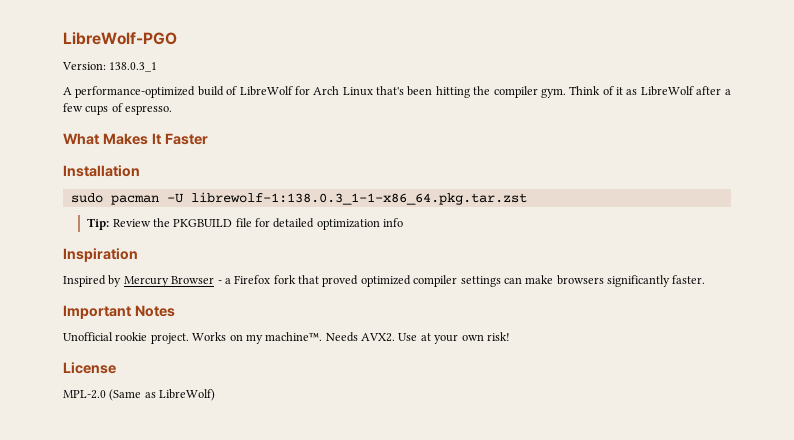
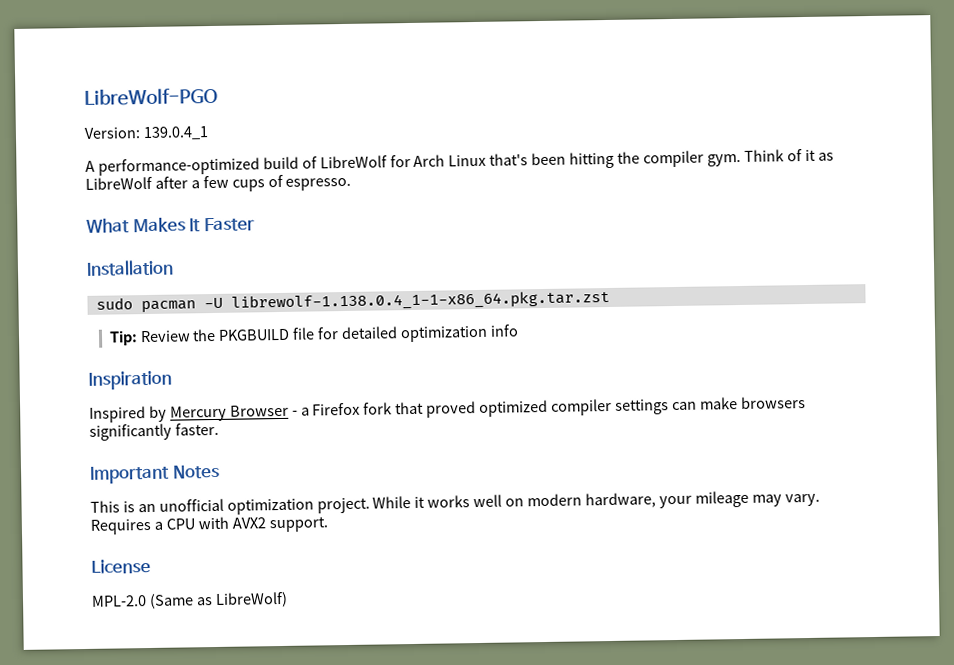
- Version: 138.0.3_1
+ Version: 139.0.4_1
- sudo pacman -U librewolf-1:138.0.3_1-1-x86_64.pkg.tar.zst
+ sudo pacman -U librewolf-1.138.0.4_1-1-x86_64.pkg.tar.zst
- Unofficial rookie project. Works on my machine™. Needs AVX2. Use at your own risk!
+ This is an unofficial optimization project. While it works well on modern hardware, your mileage may vary. Requires a CPU with AVX2 support.

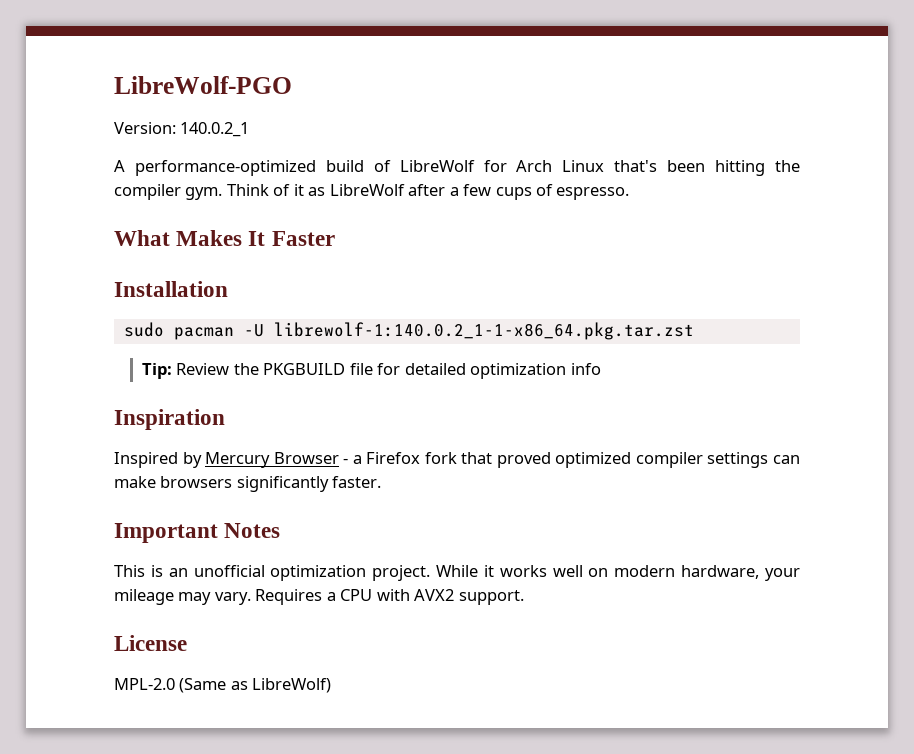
- Version: 139.0.4_1
+ Version: 140.0.2_1
- sudo pacman -U librewolf-1.138.0.4_1-1-x86_64.pkg.tar.zst
+ sudo pacman -U librewolf-1:140.0.2_1-1-x86_64.pkg.tar.zst

